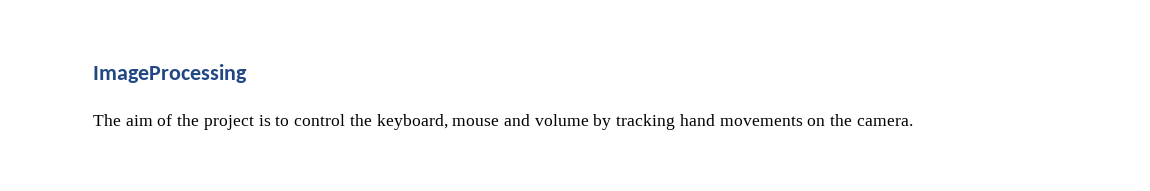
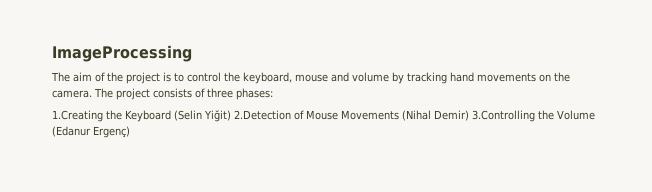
+ The project consists of three phases:
+ 1.Creating the Keyboard (Selin Yiğit) 2.Detection of Mouse Movements (Nihal Demir) 3.Controlling the Volume (Edanur Ergenç)

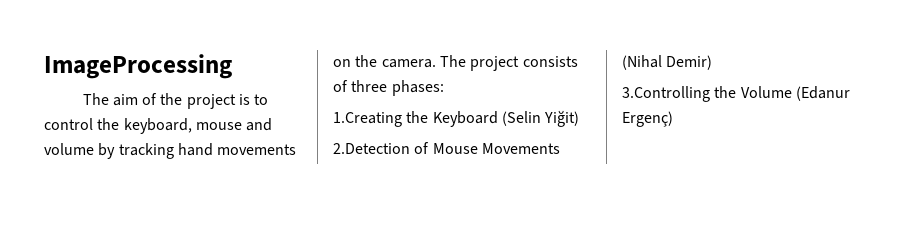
- 1.Creating the Keyboard (Selin Yiğit) 2.Detection of Mouse Movements (Nihal Demir) 3.Controlling the Volume (Edanur Ergenç)
+ 1.Creating the Keyboard (Selin Yiğit)
+ 2.Detection of Mouse Movements (Nihal Demir)
+ 3.Controlling the Volume (Edanur Ergenç)

